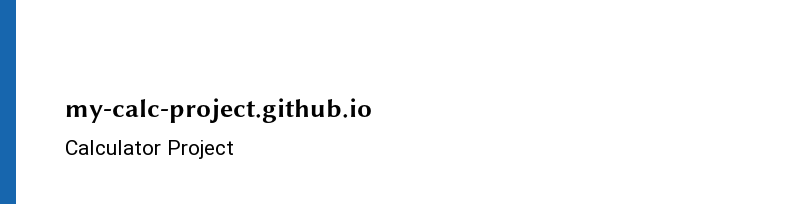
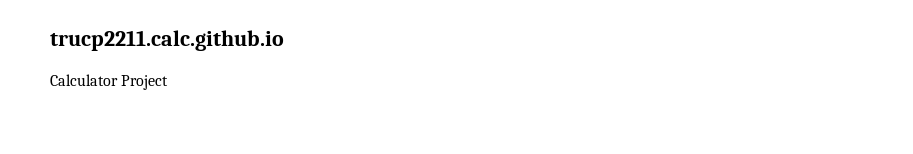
- my-calc-project.github.io
+ trucp2211.calc.github.io

